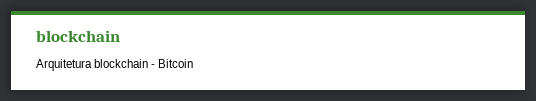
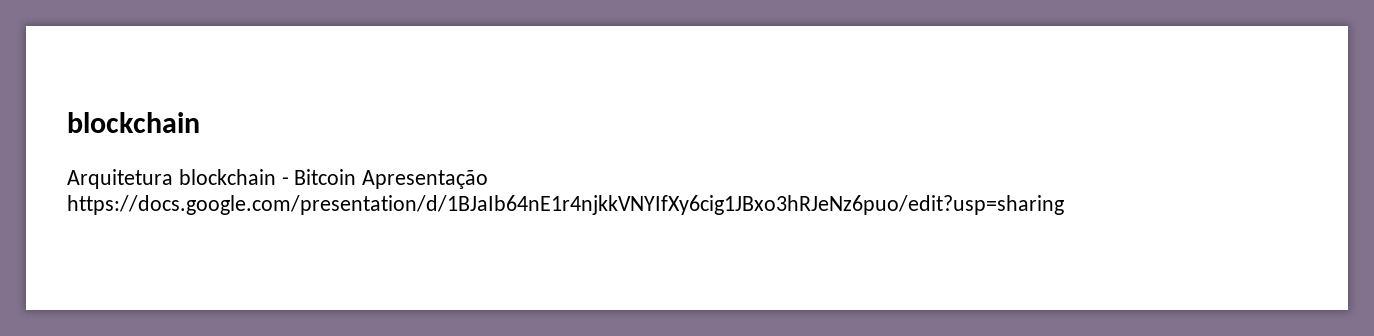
- Arquitetura blockchain - Bitcoin
+ Arquitetura blockchain - Bitcoin Apresentação https://docs.google.com/presentation/d/1BJaIb64nE1r4njkkVNYIfXy6cig1JBxo3hRJeNz6puo/edit?usp=sharing

